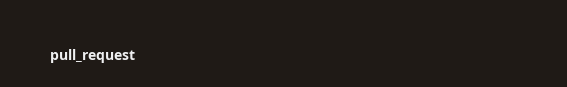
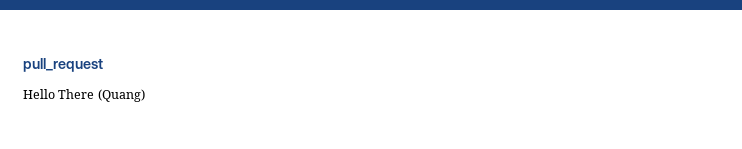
+ Hello There (Quang)

